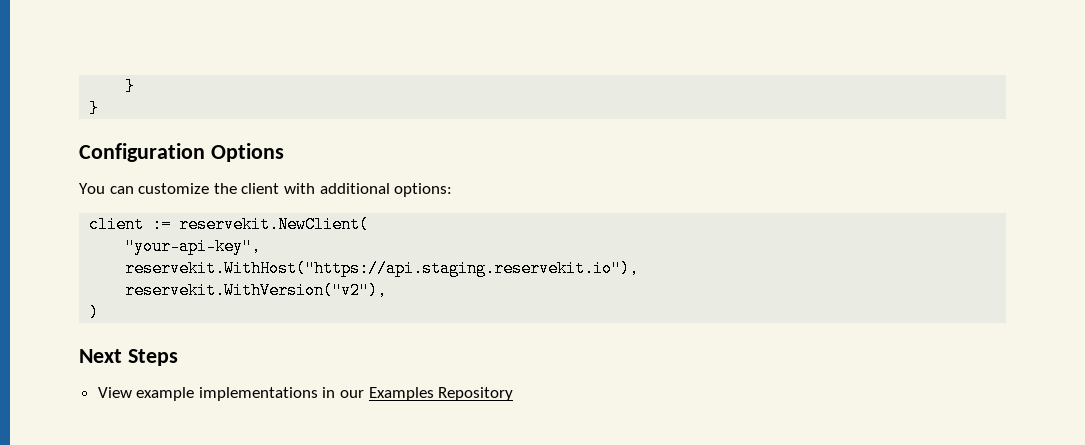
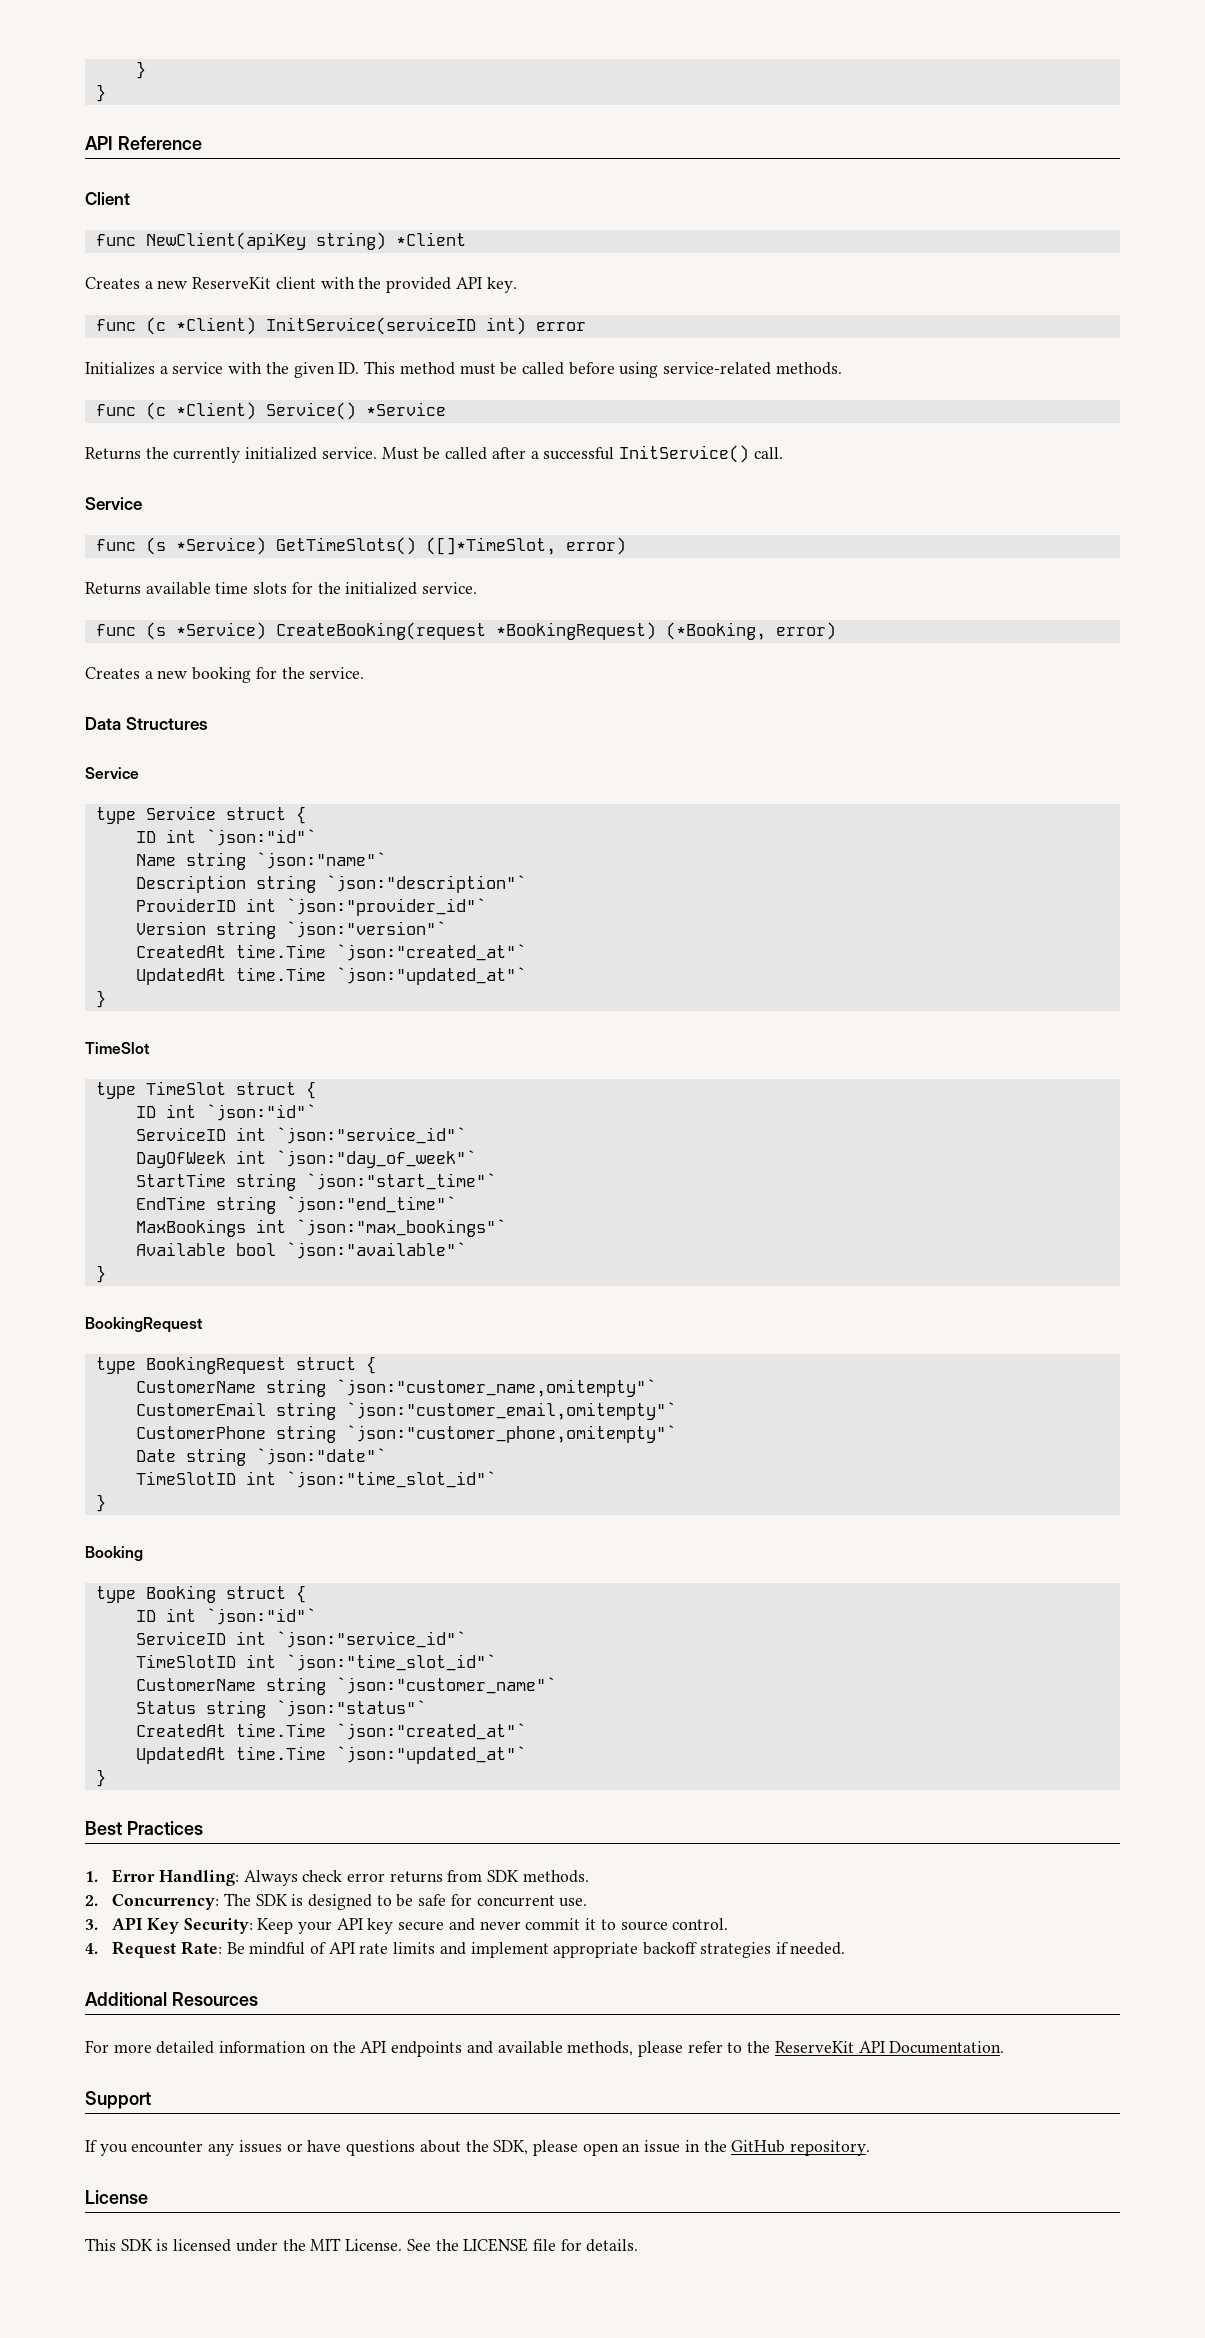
- Configuration Options
- You can customize the client with additional options:
- client := reservekit.NewClient(
- "your-api-key",
- reservekit.WithHost("https://api.staging.reservekit.io"),
- reservekit.WithVersion("v2"),
- )
- Next Steps
- View example implementations in our Examples Repository
+ API Reference
+ Client
+ func NewClient(apiKey string) *Client
+ Creates a new ReserveKit client with the provided API key.
+ func (c *Client) InitService(serviceID int) error
+ Initializes a service with the given ID. This method must be called before using service-related methods.
+ func (c *Client) Service() *Service
+ Returns the currently initialized service. Must be called after a successful InitService() call.
+ Service
+ func (s *Service) GetTimeSlots() ([]*TimeSlot, error)
+ Returns available time slots for the initialized service.
+ func (s *Service) CreateBooking(request *BookingRequest) (*Booking, error)
+ Creates a new booking for the service.
+ Data Structures
+ Service
+ type Service struct {
+ ID int `json:"id"`
+ Name string `json:"name"`
+ Description string `json:"description"`
+ ProviderID int `json:"provider_id"`
+ Version string `json:"version"`
+ CreatedAt time.Time `json:"created_at"`
+ UpdatedAt time.Time `json:"updated_at"`
+ }
+ TimeSlot
+ type TimeSlot struct {
+ ID int `json:"id"`
+ ServiceID int `json:"service_id"`
+ DayOfWeek int `json:"day_of_week"`
+ StartTime string `json:"start_time"`
+ EndTime string `json:"end_time"`
+ MaxBookings int `json:"max_bookings"`
+ Available bool `json:"available"`
+ }
+ BookingRequest
+ type BookingRequest struct {
+ CustomerName string `json:"customer_name,omitempty"`
+ CustomerEmail string `json:"customer_email,omitempty"`
+ CustomerPhone string `json:"customer_phone,omitempty"`
+ Date string `json:"date"`
+ TimeSlotID int `json:"time_slot_id"`
+ }
+ Booking
+ type Booking struct {
+ ID int `json:"id"`
+ ServiceID int `json:"service_id"`
+ TimeSlotID int `json:"time_slot_id"`
+ CustomerName string `json:"customer_name"`
+ Status string `json:"status"`
+ CreatedAt time.Time `json:"created_at"`
+ UpdatedAt time.Time `json:"updated_at"`
+ }
+ Best Practices
+ 1. Error Handling: Always check error returns from SDK methods.
+ 2. Concurrency: The SDK is designed to be safe for concurrent use.
+ 3. API Key Security: Keep your API key secure and never commit it to source control.
+ 4. Request Rate: Be mindful of API rate limits and implement appropriate backoff strategies if needed.
+ Additional Resources
+ For more detailed information on the API endpoints and available methods, please refer to the ReserveKit API Documentation.
+ Support
+ If you encounter any issues or have questions about the SDK, please open an issue in the GitHub repository.
+ License
+ This SDK is licensed under the MIT License. See the LICENSE file for details.

